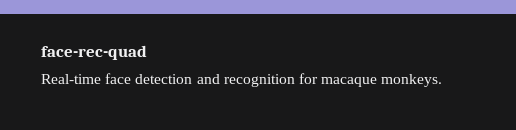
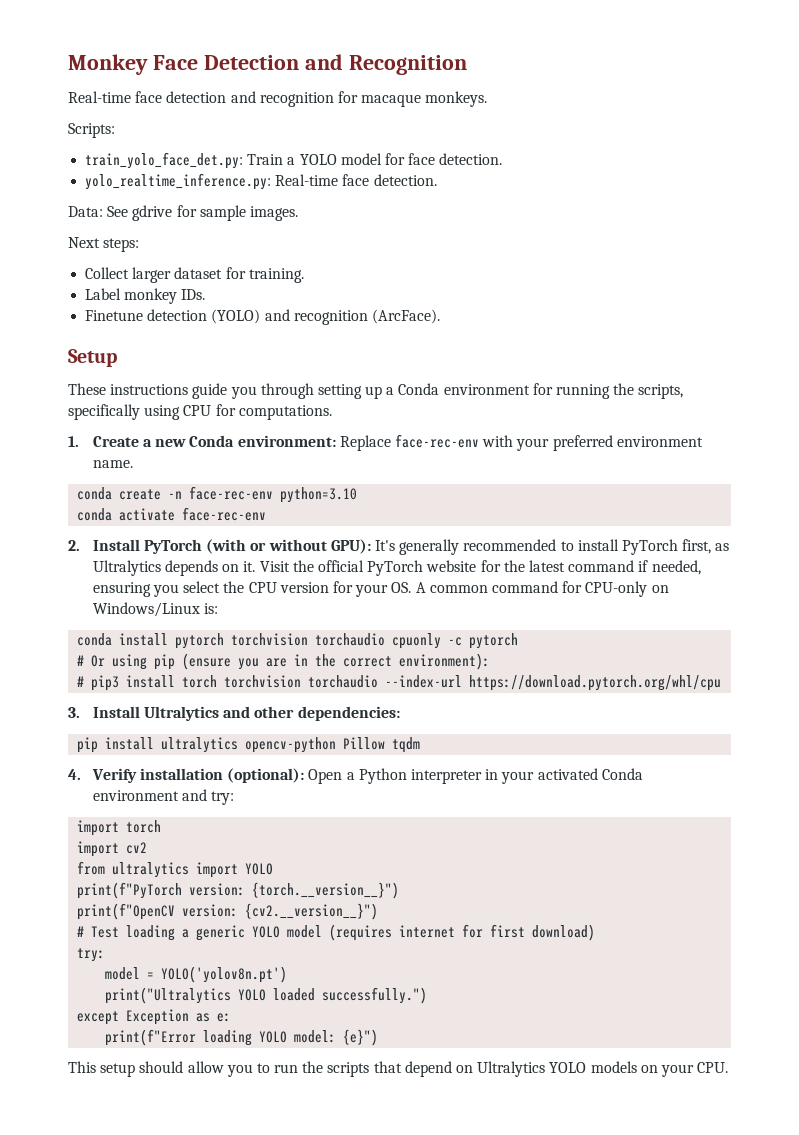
- face-rec-quad
+ Monkey Face Detection and Recognition
+ Scripts:
+ train_yolo_face_det.py: Train a YOLO model for face detection.
+ yolo_realtime_inference.py: Real-time face detection.
+ Data: See gdrive for sample images.
+ Next steps:
+ Collect larger dataset for training.
+ Label monkey IDs.
+ Finetune detection (YOLO) and recognition (ArcFace).
+ Setup
+ These instructions guide you through setting up a Conda environment for running the scripts, specifically using CPU for computations.
+ 1. Create a new Conda environment: Replace face-rec-env with your preferred environment name.
+ conda create -n face-rec-env python=3.10
+ conda activate face-rec-env
+ 2. Install PyTorch (with or without GPU): It's generally recommended to install PyTorch first, as Ultralytics depends on it. Visit the official PyTorch website for the latest command if needed, ensuring you select the CPU version for your OS. A common command for CPU-only on Windows/Linux is:
+ conda install pytorch torchvision torchaudio cpuonly -c pytorch
+ # Or using pip (ensure you are in the correct environment):
+ # pip3 install torch torchvision torchaudio --index-url https://download.pytorch.org/whl/cpu
+ 3. Install Ultralytics and other dependencies:
+ pip install ultralytics opencv-python Pillow tqdm
+ 4. Verify installation (optional): Open a Python interpreter in your activated Conda environment and try:
+ import torch
+ import cv2
+ from ultralytics import YOLO
+ print(f"PyTorch version: {torch.__version__}")
+ print(f"OpenCV version: {cv2.__version__}")
+ # Test loading a generic YOLO model (requires internet for first download)
+ try:
+ model = YOLO('yolov8n.pt')
+ print("Ultralytics YOLO loaded successfully.")
+ except Exception as e:
+ print(f"Error loading YOLO model: {e}")
+ This setup should allow you to run the scripts that depend on Ultralytics YOLO models on your CPU.

